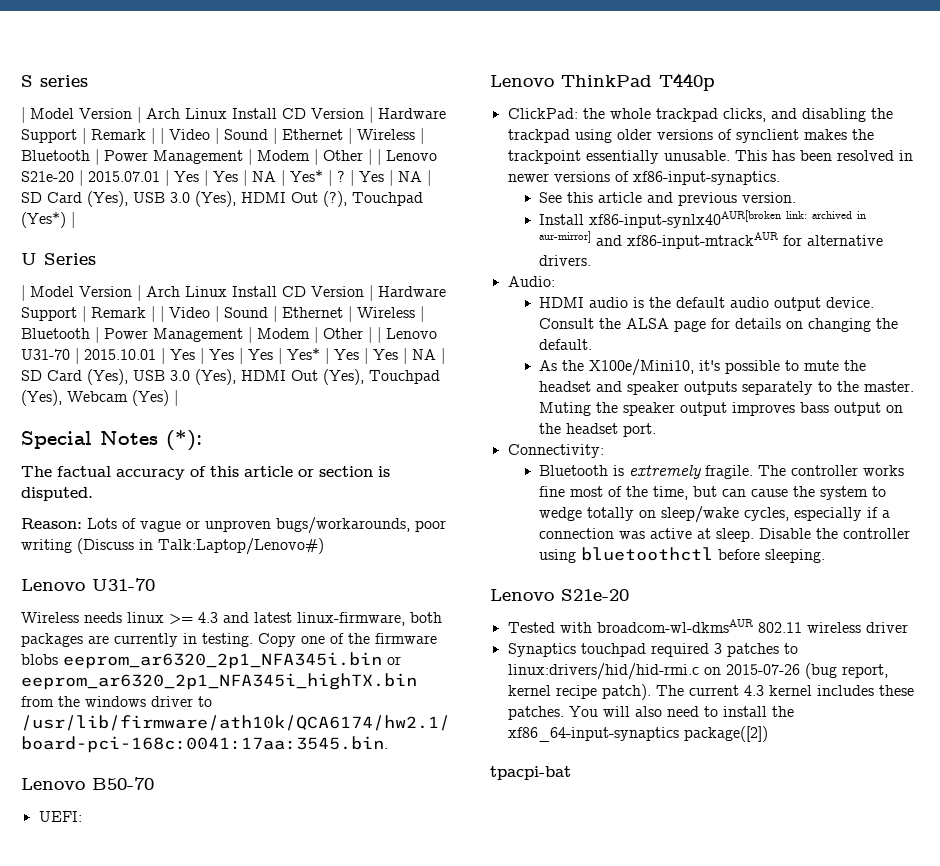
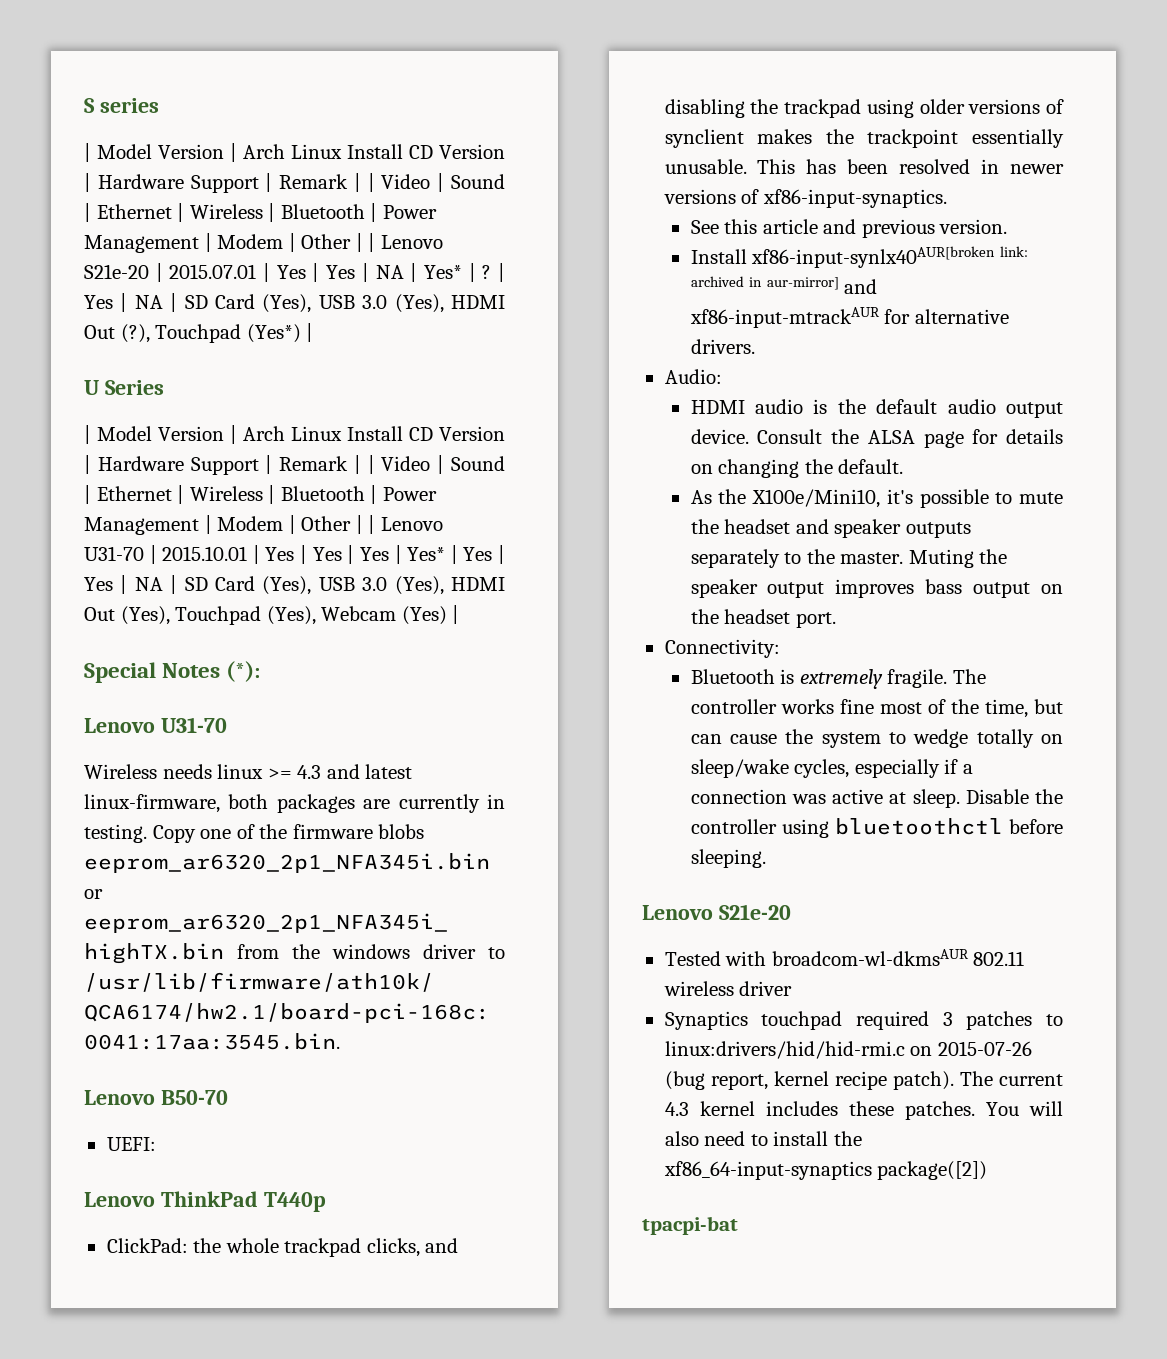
- The factual accuracy of this article or section is disputed.
- Reason: Lots of vague or unproven bugs/workarounds, poor writing (Discuss in Talk:Laptop/Lenovo#)

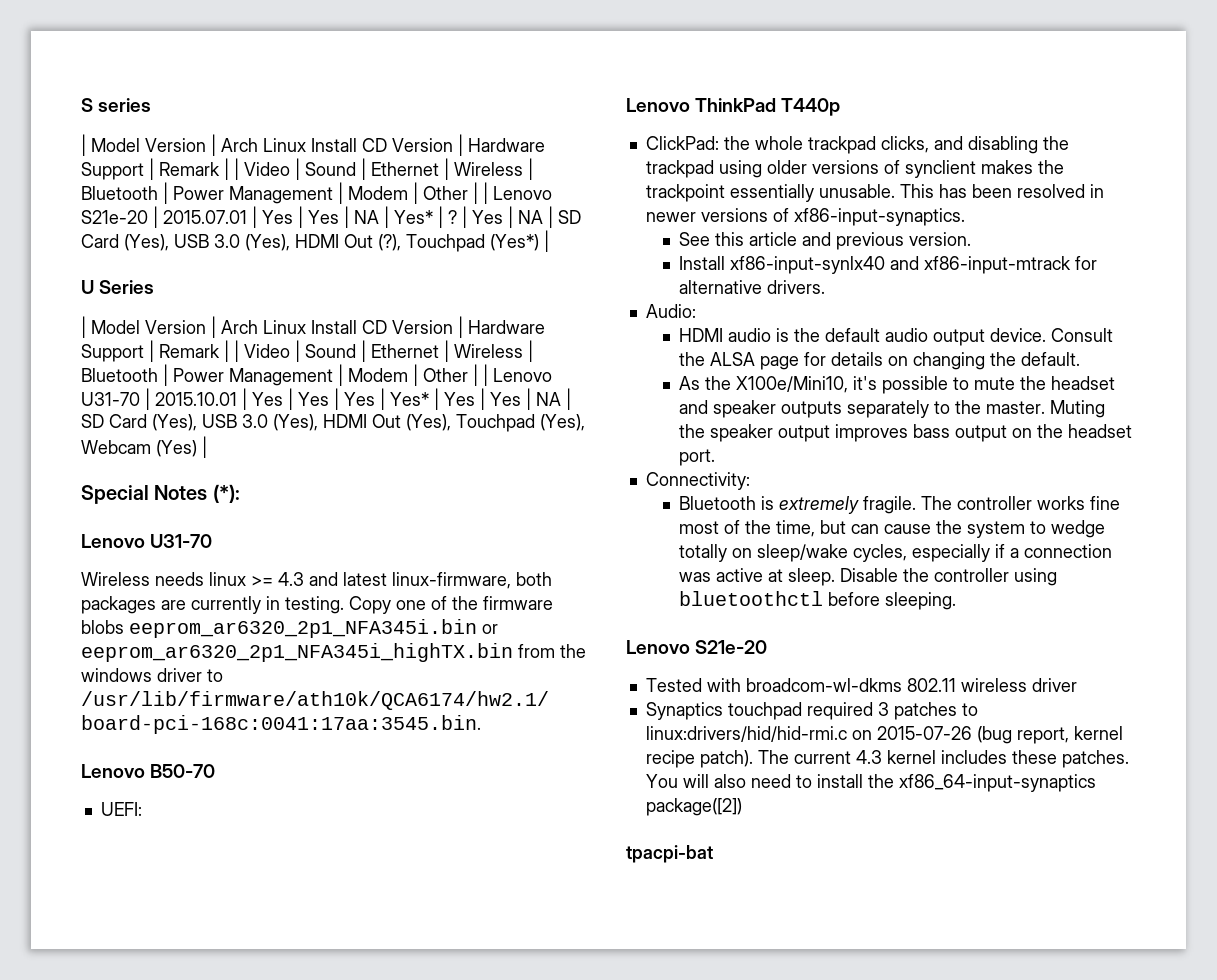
- Install xf86-input-synlx40AUR[broken link: archived in aur-mirror] and xf86-input-mtrackAUR for alternative drivers.
+ Install xf86-input-synlx40 and xf86-input-mtrack for alternative drivers.
- Tested with broadcom-wl-dkmsAUR 802.11 wireless driver
+ Tested with broadcom-wl-dkms 802.11 wireless driver

